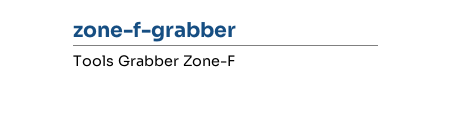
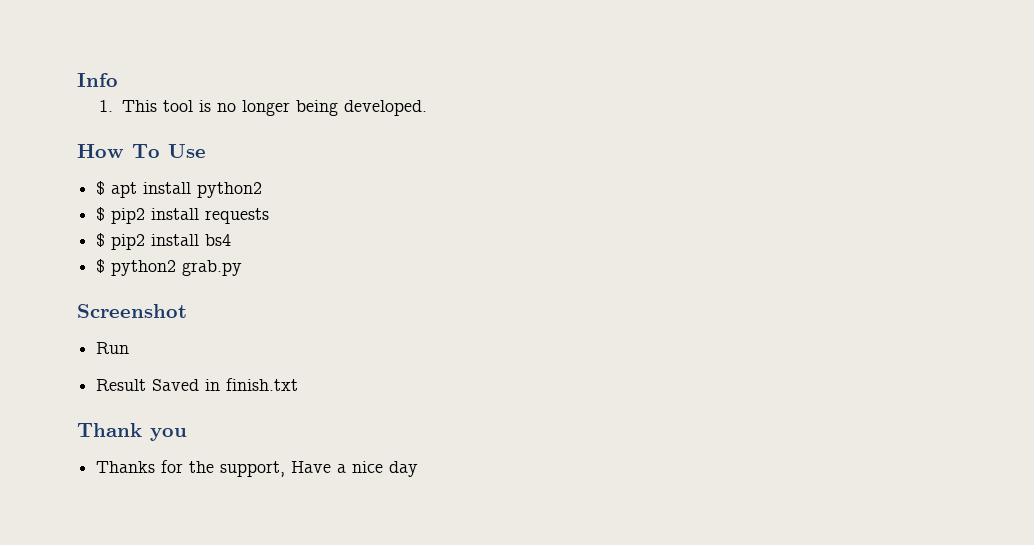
- zone-f-grabber
- Tools Grabber Zone-F
+ Info
+ 1. This tool is no longer being developed.
+ How To Use
+ $ apt install python2
+ $ pip2 install requests
+ $ pip2 install bs4
+ $ python2 grab.py
+ Screenshot
+ Run
+ Result Saved in finish.txt
+ Thank you
+ Thanks for the support, Have a nice day

